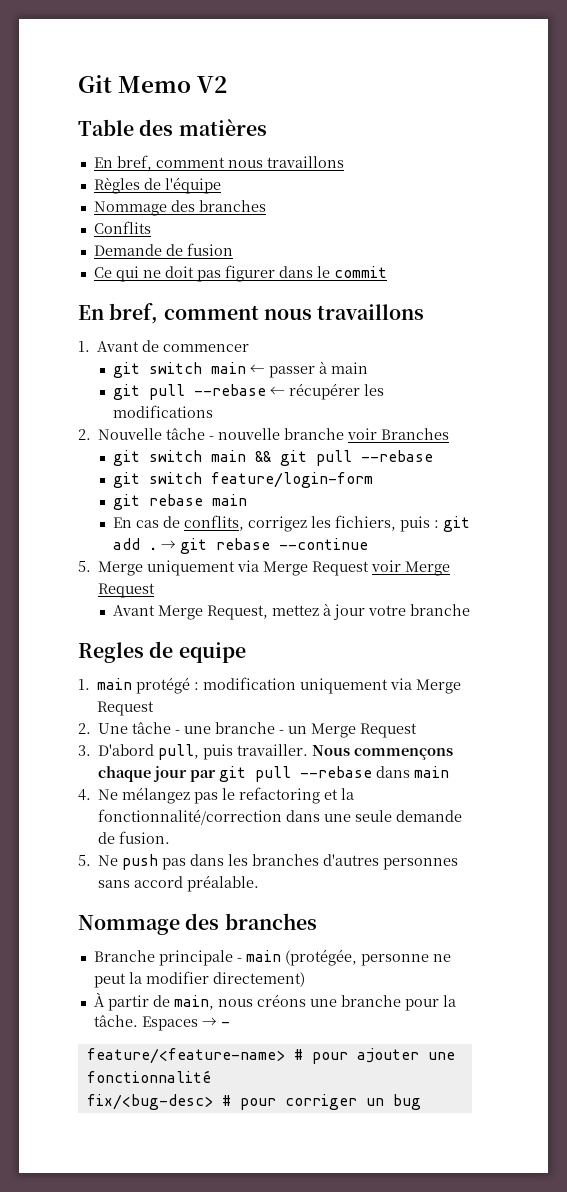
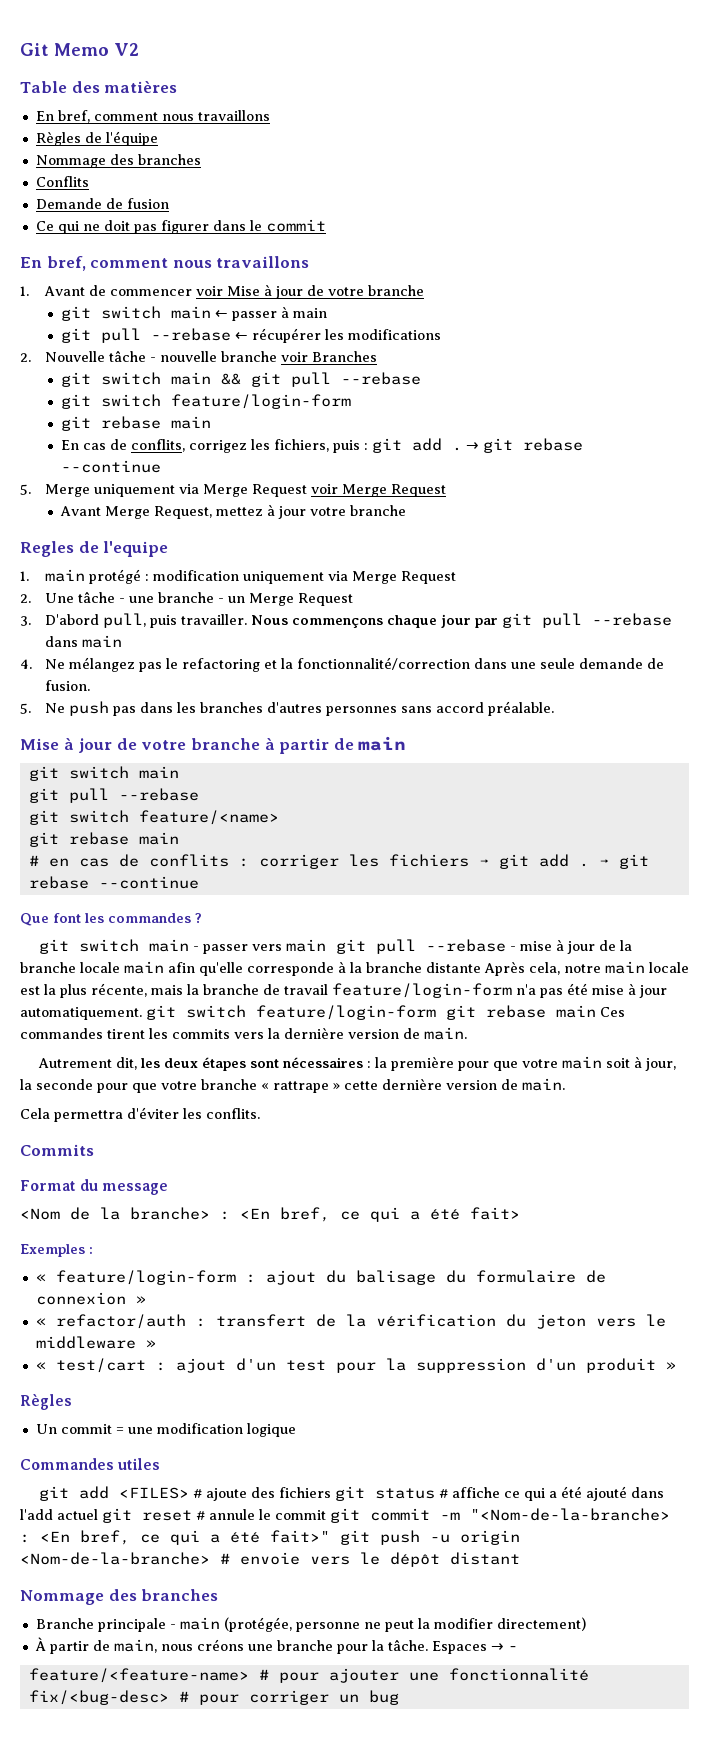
- 1. Avant de commencer
+ 1. Avant de commencer voir Mise à jour de votre branche
- Regles de equipe
+ Regles de l'equipe
+ Mise à jour de votre branche à partir de main
+ git switch main
+ git pull --rebase
+ git switch feature/<name>
+ git rebase main
+ # en cas de conflits : corriger les fichiers → git add . → git rebase --continue
+ Que font les commandes ?
+ git switch main - passer vers main git pull --rebase - mise à jour de la branche locale main afin qu'elle corresponde à la branche distante Après cela, notre main locale est la plus récente, mais la branche de travail feature/login-form n'a pas été mise à jour automatiquement. git switch feature/login-form git rebase main Ces commandes tirent les commits vers la dernière version de main.
+ Autrement dit, les deux étapes sont nécessaires : la première pour que votre main soit à jour, la seconde pour que votre branche « rattrape » cette dernière version de main.
+ Cela permettra d'éviter les conflits.
+ Commits
+ Format du message
+ <Nom de la branche> : <En bref, ce qui a été fait>
+ Exemples :
+ « feature/login-form : ajout du balisage du formulaire de connexion »
+ « refactor/auth : transfert de la vérification du jeton vers le middleware »
+ « test/cart : ajout d'un test pour la suppression d'un produit »
+ Règles
+ Un commit = une modification logique
+ Commandes utiles
+ git add <FILES> # ajoute des fichiers git status # affiche ce qui a été ajouté dans l'add actuel git reset # annule le commit git commit -m "<Nom-de-la-branche> : <En bref, ce qui a été fait>" git push -u origin <Nom-de-la-branche> # envoie vers le dépôt distant

